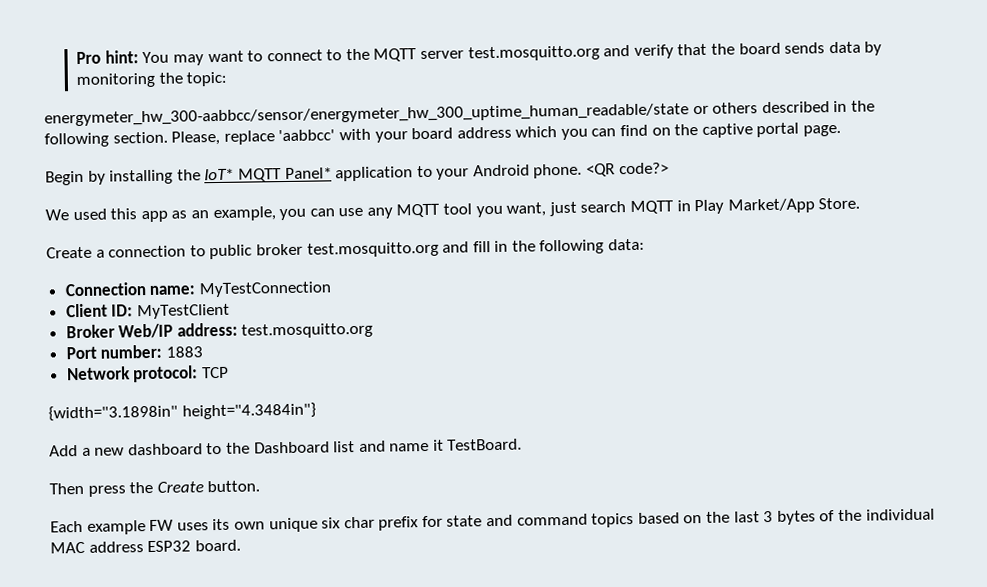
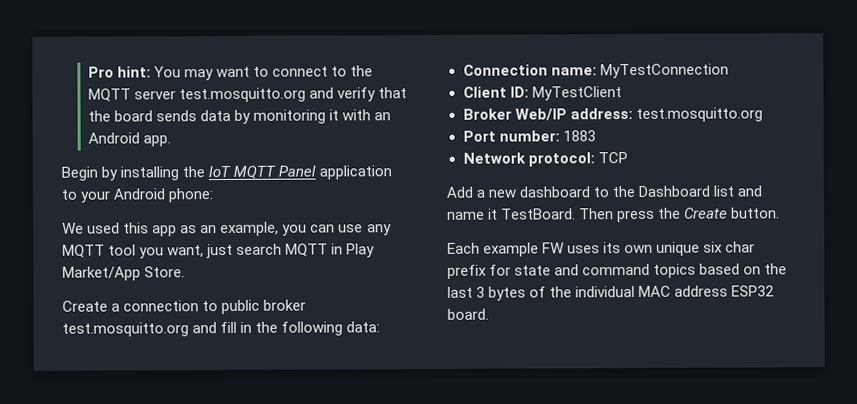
- Pro hint: You may want to connect to the MQTT server test.mosquitto.org and verify that the board sends data by monitoring the topic:
- energymeter_hw_300-aabbcc/sensor/energymeter_hw_300_uptime_human_readable/state or others described in the following section. Please, replace 'aabbcc' with your board address which you can find on the captive portal page.
+ Pro hint: You may want to connect to the MQTT server test.mosquitto.org and verify that the board sends data by monitoring it with an Android app.
- Begin by installing the IoT* MQTT Panel* application to your Android phone. <QR code?>
+ Begin by installing the IoT MQTT Panel application to your Android phone:
- {width="3.1898in" height="4.3484in"}
- Add a new dashboard to the Dashboard list and name it TestBoard.
- Then press the Create button.
+ Add a new dashboard to the Dashboard list and name it TestBoard. Then press the Create button.

